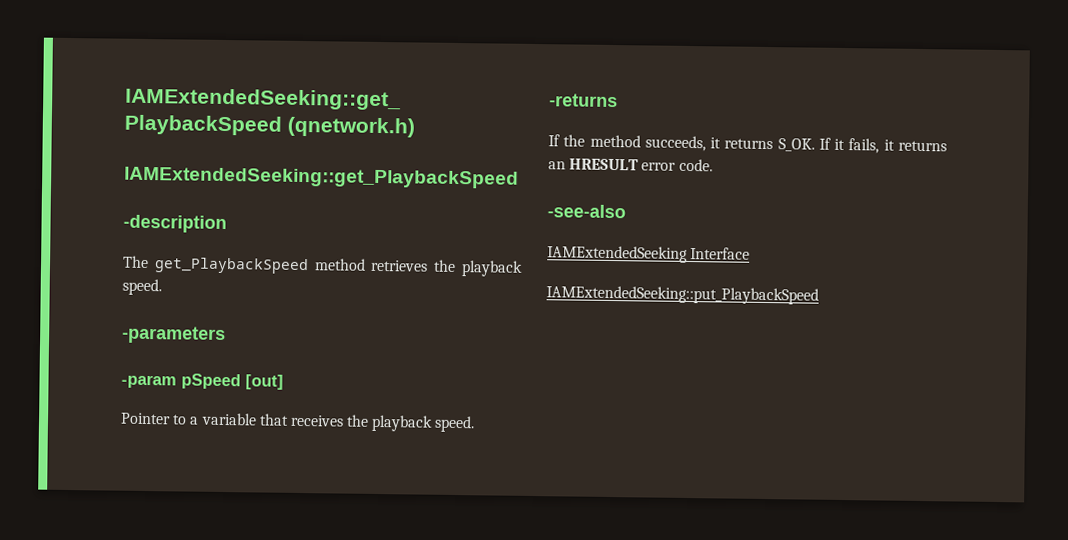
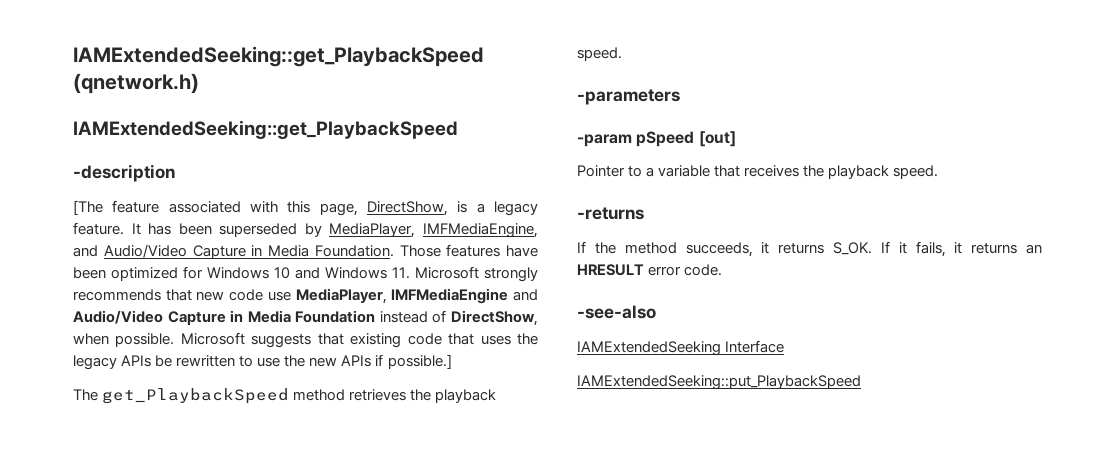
+ [The feature associated with this page, DirectShow, is a legacy feature. It has been superseded by MediaPlayer, IMFMediaEngine, and Audio/Video Capture in Media Foundation. Those features have been optimized for Windows 10 and Windows 11. Microsoft strongly recommends that new code use MediaPlayer, IMFMediaEngine and Audio/Video Capture in Media Foundation instead of DirectShow, when possible. Microsoft suggests that existing code that uses the legacy APIs be rewritten to use the new APIs if possible.]

